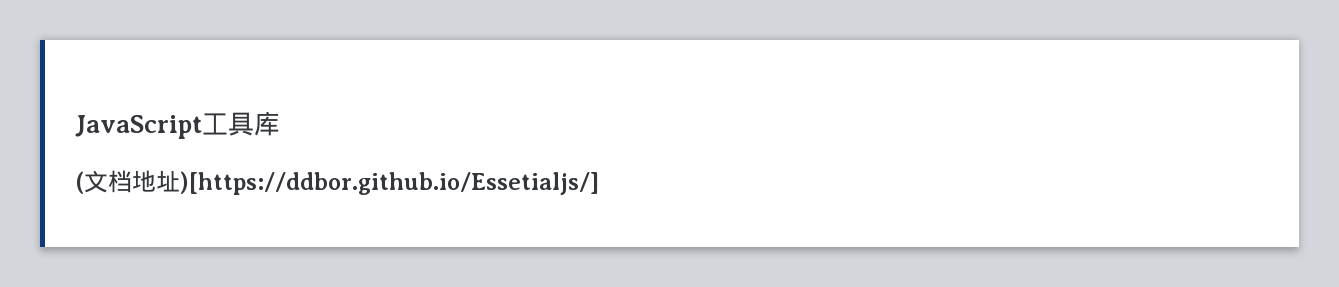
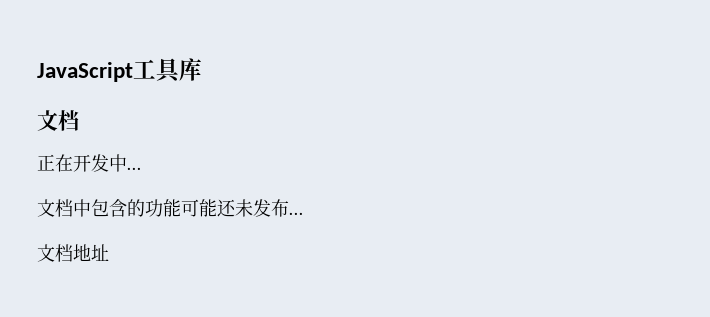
  JavaScript工具库
- (文档地址)[https://ddbor.github.io/Essetialjs/]
+ 文档
+ 正在开发中...
+ 文档中包含的功能可能还未发布...
+ 文档地址

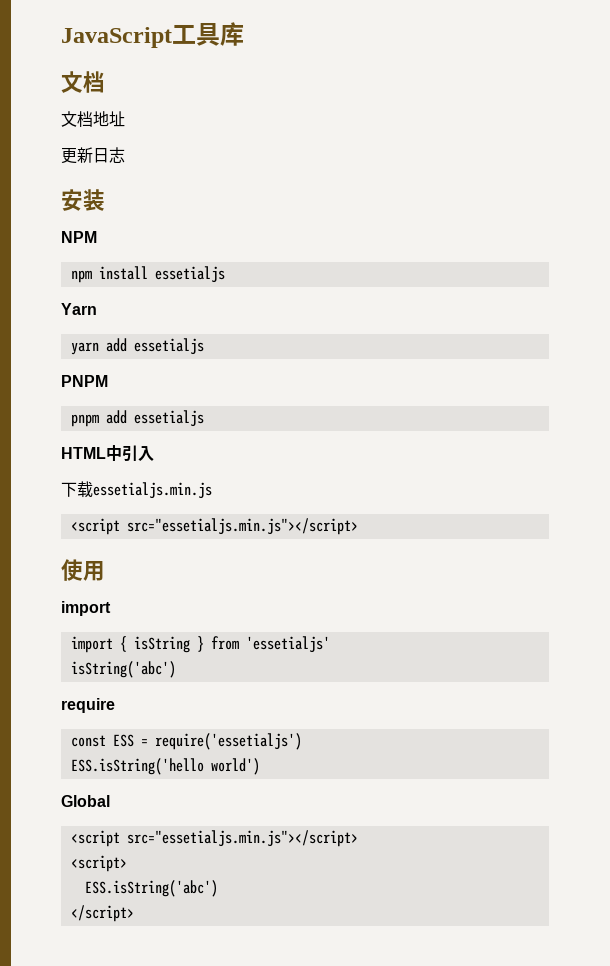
- 正在开发中...
- 文档中包含的功能可能还未发布...
  文档地址
+ 更新日志
+ 安装
+ NPM
+ npm install essetialjs
+ Yarn
+ yarn add essetialjs
+ PNPM
+ pnpm add essetialjs
+ HTML中引入
+ 下载essetialjs.min.js
+ <script src="essetialjs.min.js"></script>
+ 使用
+ import
+ import { isString } from 'essetialjs'
+ isString('abc')
+ require
+ const ESS = require('essetialjs')
+ ESS.isString('hello world')
+ Global
+ <script src="essetialjs.min.js"></script>
+ <script>
+ ESS.isString('abc')
+ </script>

